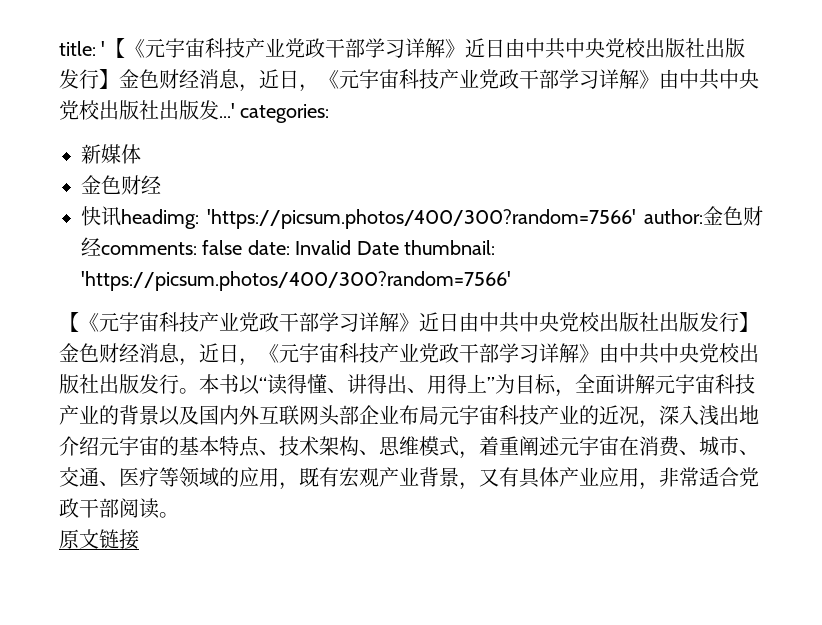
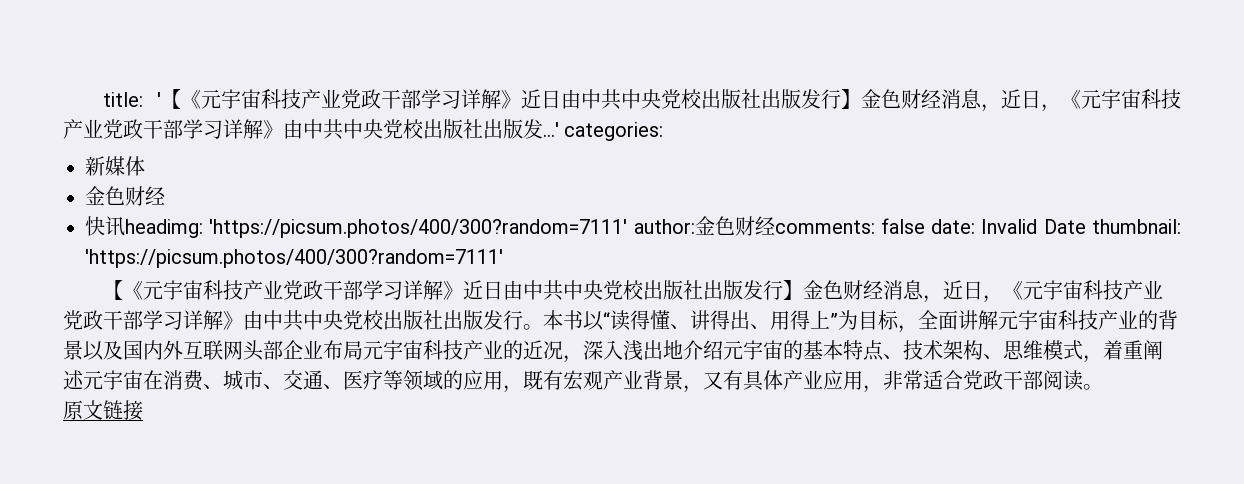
- 快讯headimg: 'https://picsum.photos/400/300?random=7566' author:金色财经comments: false date: Invalid Date thumbnail: 'https://picsum.photos/400/300?random=7566'
+ 快讯headimg: 'https://picsum.photos/400/300?random=7111' author:金色财经comments: false date: Invalid Date thumbnail: 'https://picsum.photos/400/300?random=7111'

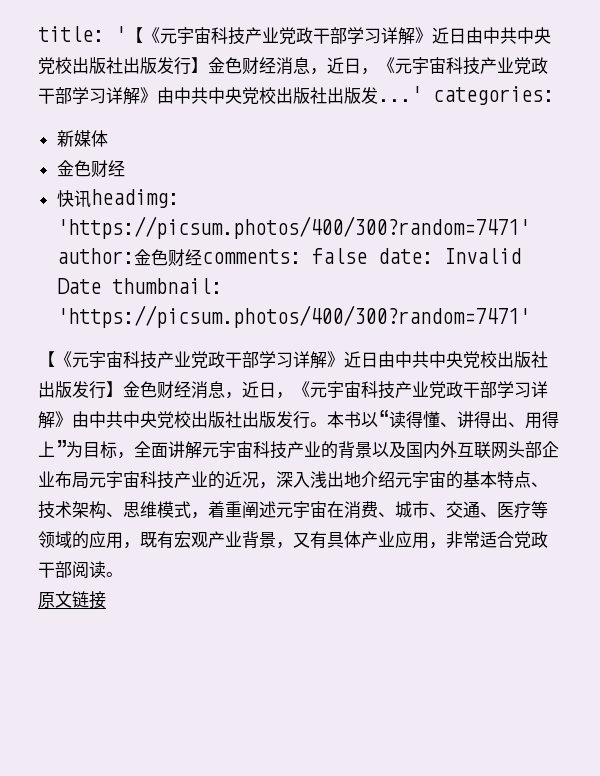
- 快讯headimg: 'https://picsum.photos/400/300?random=7111' author:金色财经comments: false date: Invalid Date thumbnail: 'https://picsum.photos/400/300?random=7111'
+ 快讯headimg: 'https://picsum.photos/400/300?random=7471' author:金色财经comments: false date: Invalid Date thumbnail: 'https://picsum.photos/400/300?random=7471'

